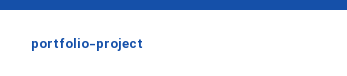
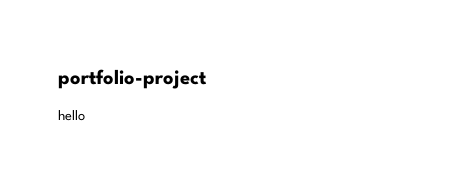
+ hello

